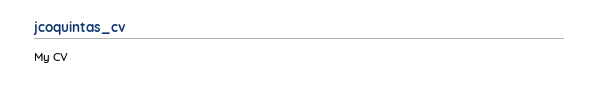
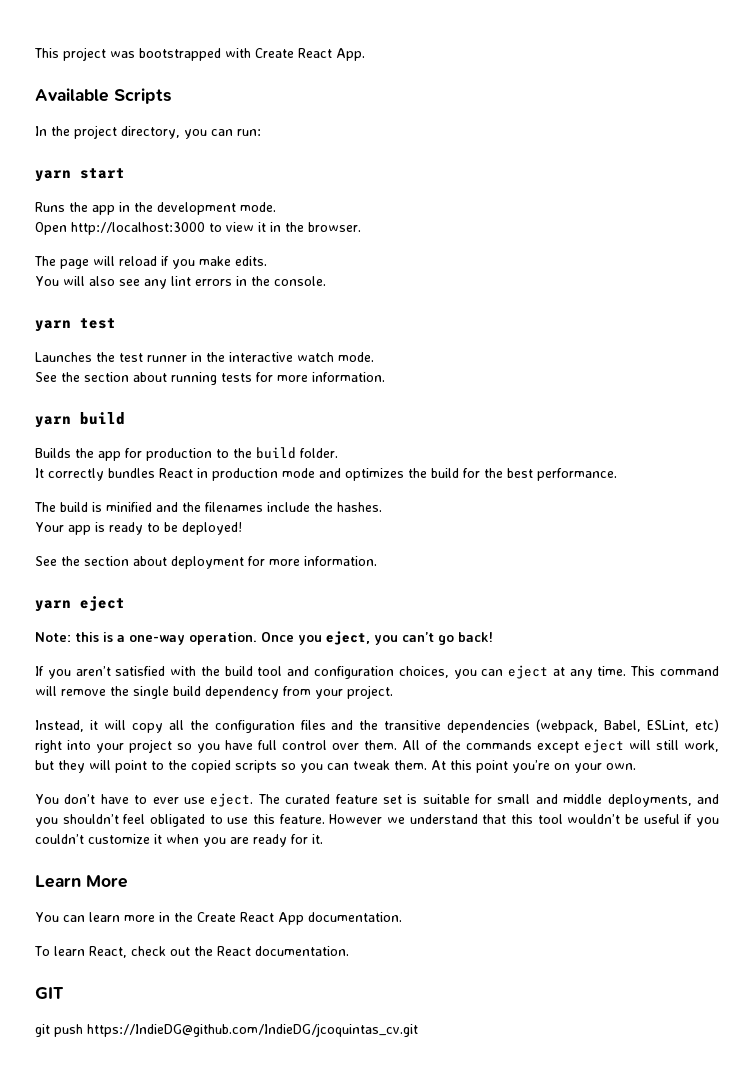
- jcoquintas_cv
- My CV
+ This project was bootstrapped with Create React App.
+ Available Scripts
+ In the project directory, you can run:
+ yarn start
+ Runs the app in the development mode.
+ Open http://localhost:3000 to view it in the browser.
+ The page will reload if you make edits.
+ You will also see any lint errors in the console.
+ yarn test
+ Launches the test runner in the interactive watch mode.
+ See the section about running tests for more information.
+ yarn build
+ Builds the app for production to the build folder.
+ It correctly bundles React in production mode and optimizes the build for the best performance.
+ The build is minified and the filenames include the hashes.
+ Your app is ready to be deployed!
+ See the section about deployment for more information.
+ yarn eject
+ Note: this is a one-way operation. Once you eject, you can’t go back!
+ If you aren’t satisfied with the build tool and configuration choices, you can eject at any time. This command will remove the single build dependency from your project.
+ Instead, it will copy all the configuration files and the transitive dependencies (webpack, Babel, ESLint, etc) right into your project so you have full control over them. All of the commands except eject will still work, but they will point to the copied scripts so you can tweak them. At this point you’re on your own.
+ You don’t have to ever use eject. The curated feature set is suitable for small and middle deployments, and you shouldn’t feel obligated to use this feature. However we understand that this tool wouldn’t be useful if you couldn’t customize it when you are ready for it.
+ Learn More
+ You can learn more in the Create React App documentation.
+ To learn React, check out the React documentation.
+ GIT
+ git push https://IndieDG@github.com/IndieDG/jcoquintas_cv.git

